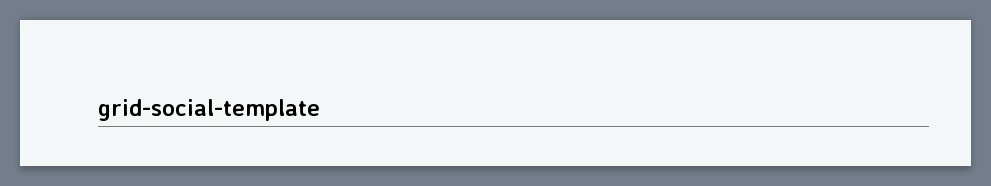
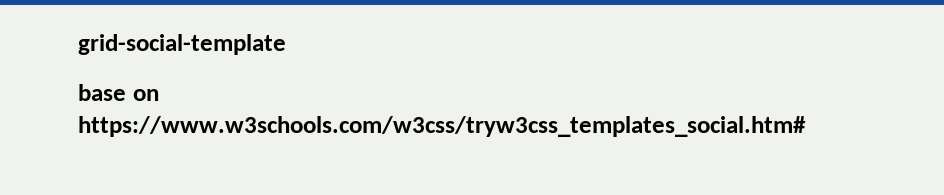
+ base on https://www.w3schools.com/w3css/tryw3css_templates_social.htm#

